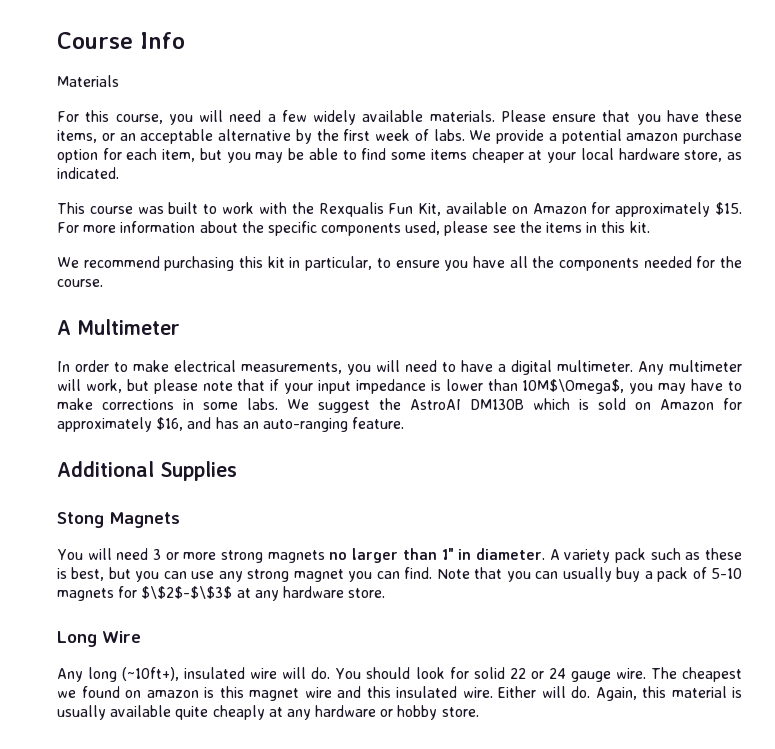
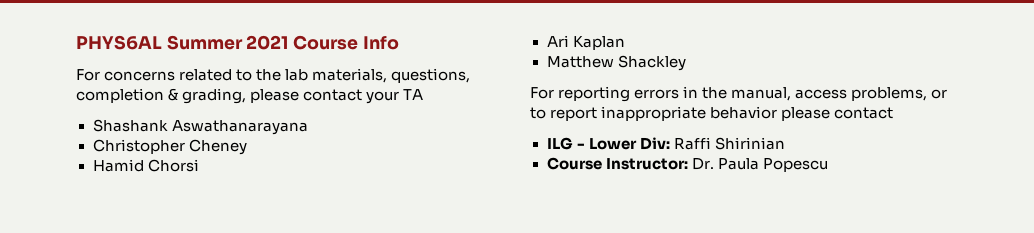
- Course Info
+ PHYS6AL Summer 2021 Course Info
- Materials
- For this course, you will need a few widely available materials. Please ensure that you have these items, or an acceptable alternative by the first week of labs. We provide a potential amazon purchase option for each item, but you may be able to find some items cheaper at your local hardware store, as indicated.
- This course was built to work with the Rexqualis Fun Kit, available on Amazon for approximately $15. For more information about the specific components used, please see the items in this kit.
- We recommend purchasing this kit in particular, to ensure you have all the components needed for the course.
- A Multimeter
- In order to make electrical measurements, you will need to have a digital multimeter. Any multimeter will work, but please note that if your input impedance is lower than 10M$\Omega$, you may have to make corrections in some labs. We suggest the AstroAI DM130B which is sold on Amazon for approximately $16, and has an auto-ranging feature.
- Additional Supplies
- Stong Magnets
- You will need 3 or more strong magnets no larger than 1" in diameter. A variety pack such as these is best, but you can use any strong magnet you can find. Note that you can usually buy a pack of 5-10 magnets for $\$2$-$\$3$ at any hardware store.
- Long Wire
- Any long (~10ft+), insulated wire will do. You should look for solid 22 or 24 gauge wire. The cheapest we found on amazon is this magnet wire and this insulated wire. Either will do. Again, this material is usually available quite cheaply at any hardware or hobby store.
+ For concerns related to the lab materials, questions, completion & grading, please contact your TA
+ Shashank Aswathanarayana
+ Christopher Cheney
+ Hamid Chorsi
+ Ari Kaplan
+ Matthew Shackley
+ For reporting errors in the manual, access problems, or to report inappropriate behavior please contact
+ ILG - Lower Div: Raffi Shirinian
+ Course Instructor: Dr. Paula Popescu

